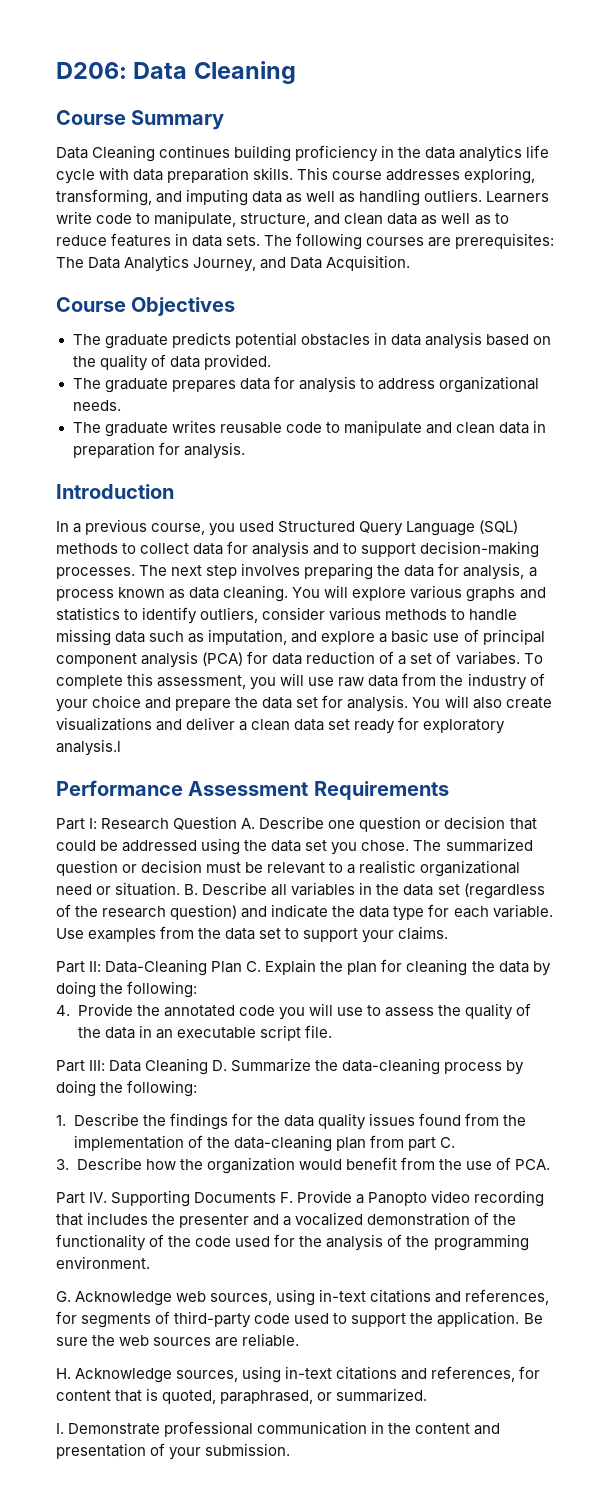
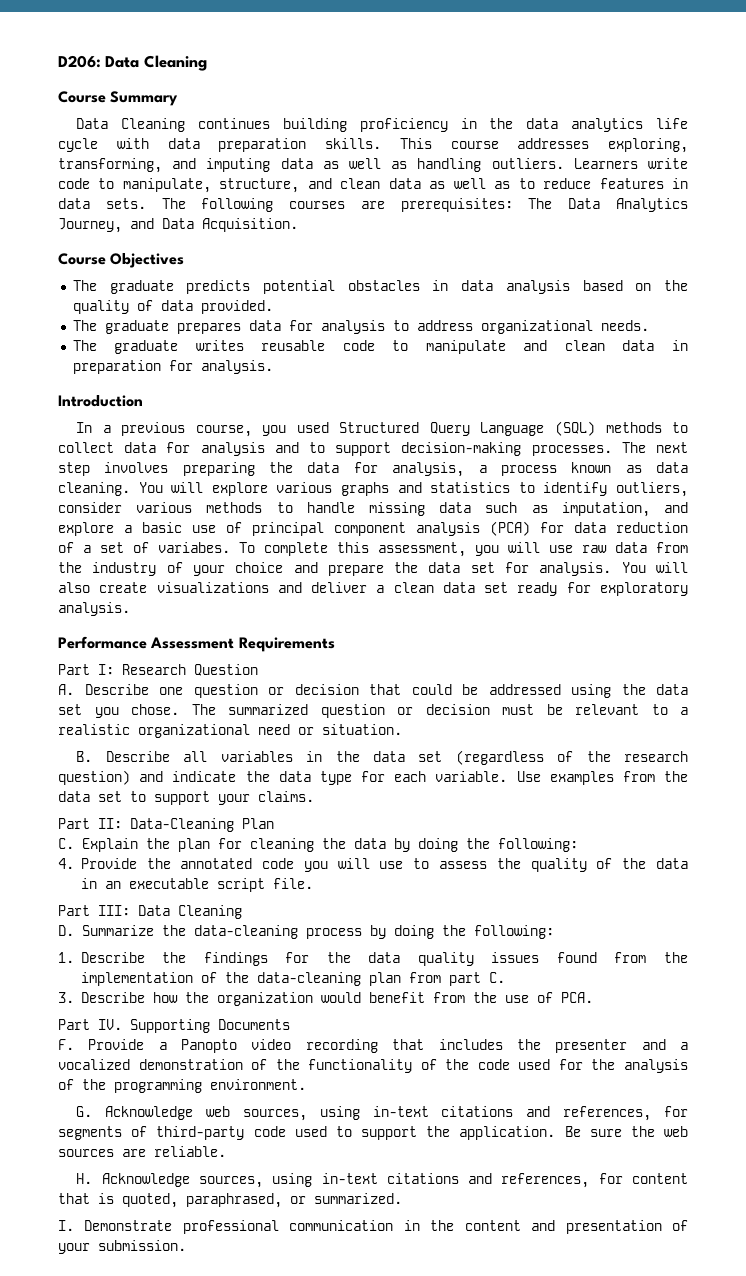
- You will also create visualizations and deliver a clean data set ready for exploratory analysis.l
+ You will also create visualizations and deliver a clean data set ready for exploratory analysis.
- Part I: Research Question A. Describe one question or decision that could be addressed using the data set you chose.
+ Part I: Research Question
+ A. Describe one question or decision that could be addressed using the data set you chose.
- The summarized question or decision must be relevant to a realistic organizational need or situation. B. Describe all variables in the data set (regardless of the research question) and indicate the data type for each variable.
+ The summarized question or decision must be relevant to a realistic organizational need or situation.
+ B. Describe all variables in the data set (regardless of the research question) and indicate the data type for each variable.
- Part II: Data-Cleaning Plan C. Explain the plan for cleaning the data by doing the following:
+ Part II: Data-Cleaning Plan
+ C. Explain the plan for cleaning the data by doing the following:
- Part III: Data Cleaning D. Summarize the data-cleaning process by doing the following:
+ Part III: Data Cleaning
+ D. Summarize the data-cleaning process by doing the following:
- Part IV. Supporting Documents F. Provide a Panopto video recording that includes the presenter and a vocalized demonstration of the functionality of the code used for the analysis of the programming environment.
+ Part IV. Supporting Documents
+ F. Provide a Panopto video recording that includes the presenter and a vocalized demonstration of the functionality of the code used for the analysis of the programming environment.

